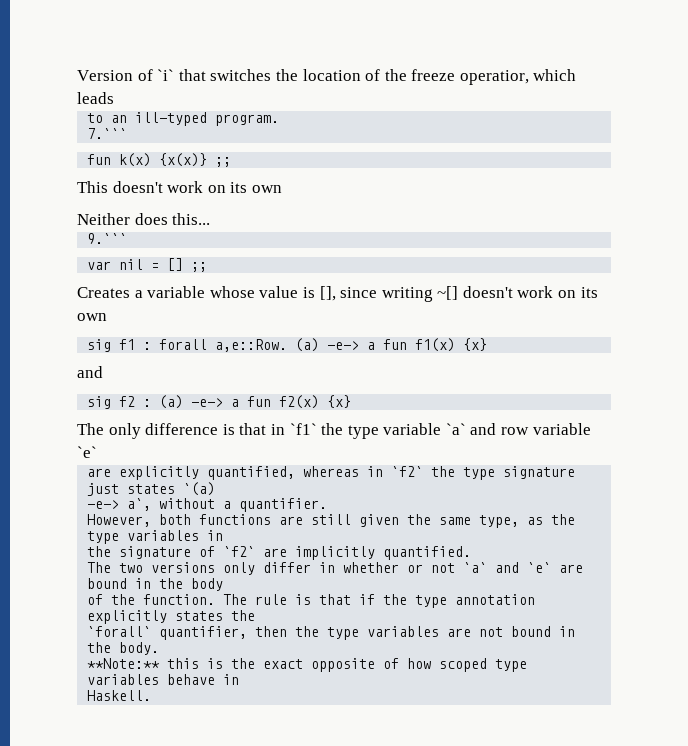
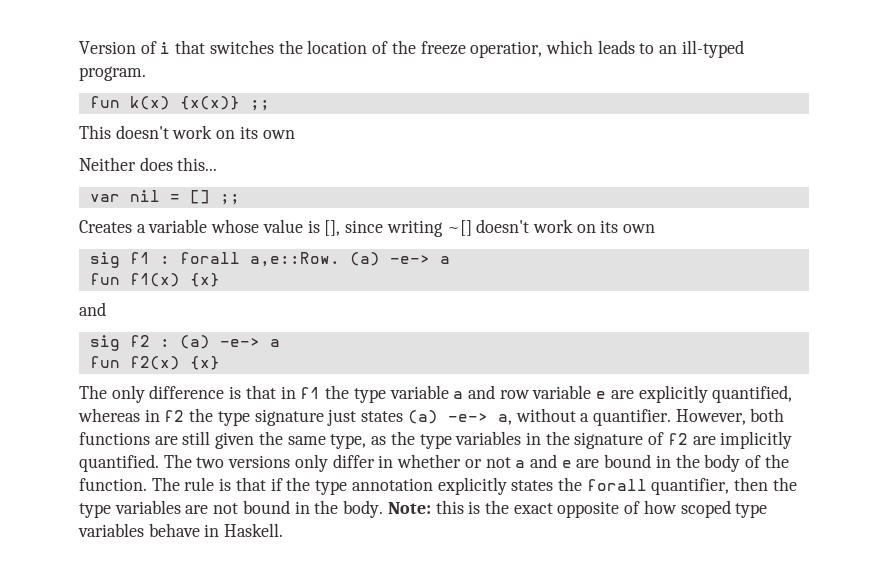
- Version of `i` that switches the location of the freeze operatior, which leads
- to an ill-typed program.
+ Version of i that switches the location of the freeze operatior, which leads to an ill-typed program.
- 7.```
- 9.```
- sig f1 : forall a,e::Row. (a) -e-> a fun f1(x) {x}
+ sig f1 : forall a,e::Row. (a) -e-> a
+ fun f1(x) {x}
- sig f2 : (a) -e-> a fun f2(x) {x}
+ sig f2 : (a) -e-> a
+ fun f2(x) {x}
- The only difference is that in `f1` the type variable `a` and row variable `e`
- are explicitly quantified, whereas in `f2` the type signature just states `(a)
- -e-> a`, without a quantifier.
- However, both functions are still given the same type, as the type variables in
- the signature of `f2` are implicitly quantified.
- The two versions only differ in whether or not `a` and `e` are bound in the body
- of the function.
+ The only difference is that in f1 the type variable a and row variable e are explicitly quantified, whereas in f2 the type signature just states (a) -e-> a, without a quantifier. However, both functions are still given the same type, as the type variables in the signature of f2 are implicitly quantified. The two versions only differ in whether or not a and e are bound in the body of the function.
- The rule is that if the type annotation explicitly states the
- `forall` quantifier, then the type variables are not bound in the body.
- **Note:** this is the exact opposite of how scoped type variables behave in
- Haskell.
+ The rule is that if the type annotation explicitly states the forall quantifier, then the type variables are not bound in the body. Note: this is the exact opposite of how scoped type variables behave in Haskell.

